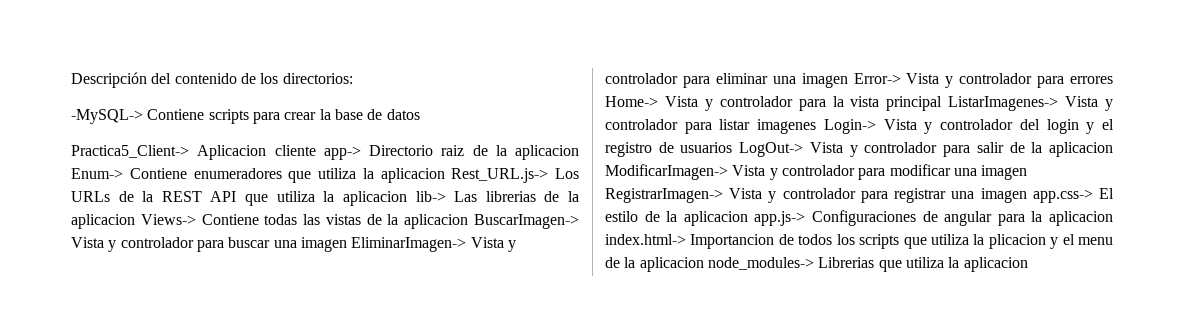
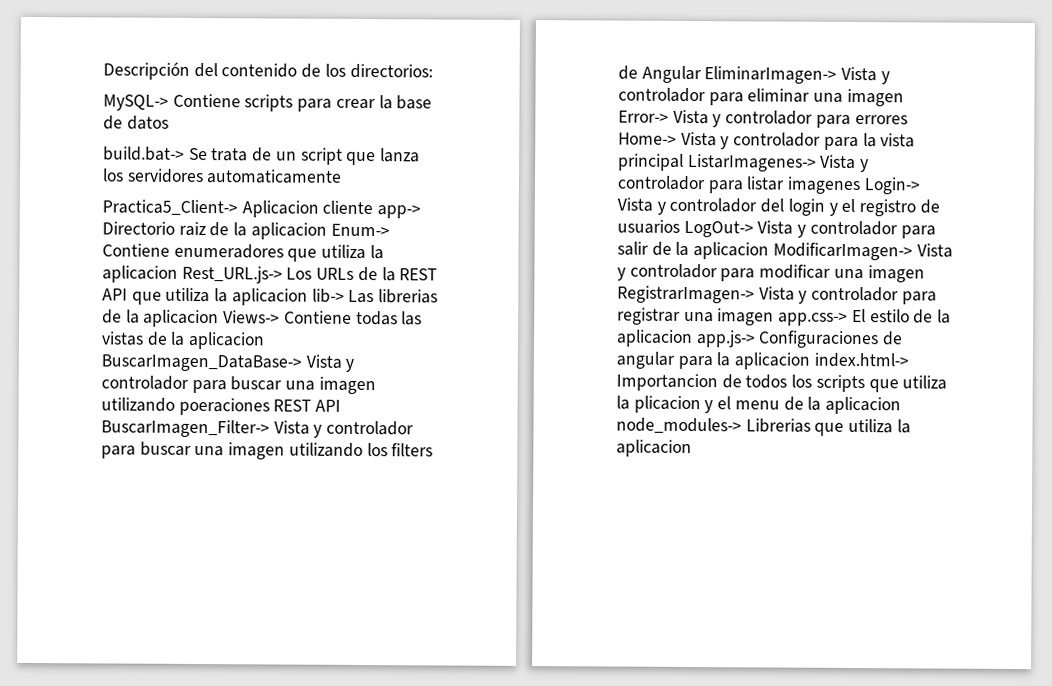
- -MySQL-> Contiene scripts para crear la base de datos
+ MySQL-> Contiene scripts para crear la base de datos
+ build.bat-> Se trata de un script que lanza los servidores automaticamente
- Practica5_Client-> Aplicacion cliente app-> Directorio raiz de la aplicacion Enum-> Contiene enumeradores que utiliza la aplicacion Rest_URL.js-> Los URLs de la REST API que utiliza la aplicacion lib-> Las librerias de la aplicacion Views-> Contiene todas las vistas de la aplicacion BuscarImagen-> Vista y controlador para buscar una imagen EliminarImagen-> Vista y controlador para eliminar una imagen Error-> Vista y controlador para errores Home-> Vista y controlador para la vista principal ListarImagenes-> Vista y controlador para listar imagenes Login-> Vista y controlador del login y el registro de usuarios LogOut-> Vista y controlador para salir de la aplicacion ModificarImagen-> Vista y controlador para modificar una imagen RegistrarImagen-> Vista y controlador para registrar una imagen app.css-> El estilo de la aplicacion app.js-> Configuraciones de angular para la aplicacion index.html-> Importancion de todos los scripts que utiliza la plicacion y el menu de la aplicacion node_modules-> Librerias que utiliza la aplicacion
+ Practica5_Client-> Aplicacion cliente app-> Directorio raiz de la aplicacion Enum-> Contiene enumeradores que utiliza la aplicacion Rest_URL.js-> Los URLs de la REST API que utiliza la aplicacion lib-> Las librerias de la aplicacion Views-> Contiene todas las vistas de la aplicacion BuscarImagen_DataBase-> Vista y controlador para buscar una imagen utilizando poeraciones REST API BuscarImagen_Filter-> Vista y controlador para buscar una imagen utilizando los filters de Angular EliminarImagen-> Vista y controlador para eliminar una imagen Error-> Vista y controlador para errores Home-> Vista y controlador para la vista principal ListarImagenes-> Vista y controlador para listar imagenes Login-> Vista y controlador del login y el registro de usuarios LogOut-> Vista y controlador para salir de la aplicacion ModificarImagen-> Vista y controlador para modificar una imagen RegistrarImagen-> Vista y controlador para registrar una imagen app.css-> El estilo de la aplicacion app.js-> Configuraciones de angular para la aplicacion index.html-> Importancion de todos los scripts que utiliza la plicacion y el menu de la aplicacion node_modules-> Librerias que utiliza la aplicacion

